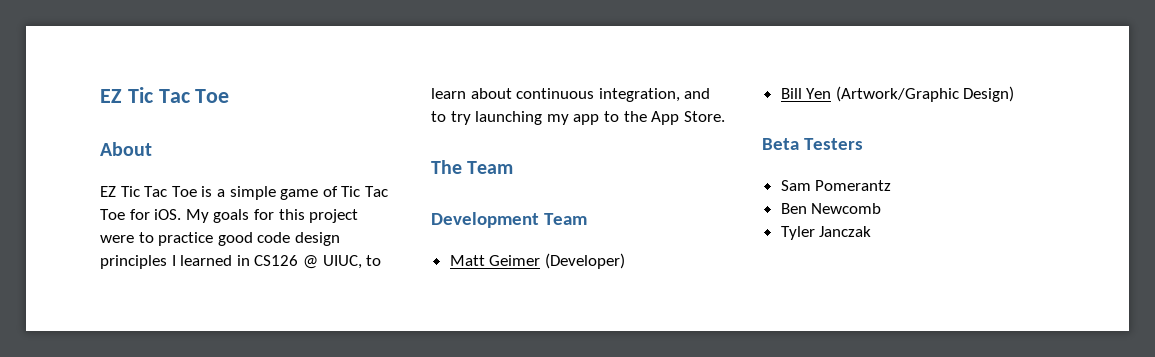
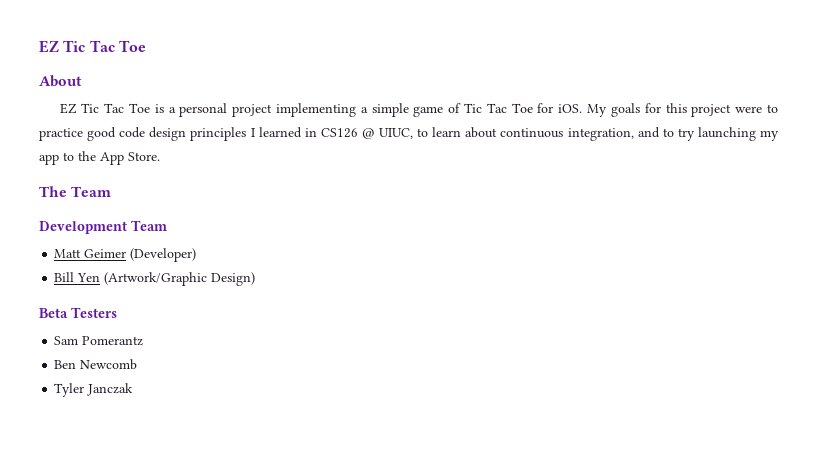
- EZ Tic Tac Toe is a simple game of Tic Tac Toe for iOS.
+ EZ Tic Tac Toe is a personal project implementing a simple game of Tic Tac Toe for iOS.

